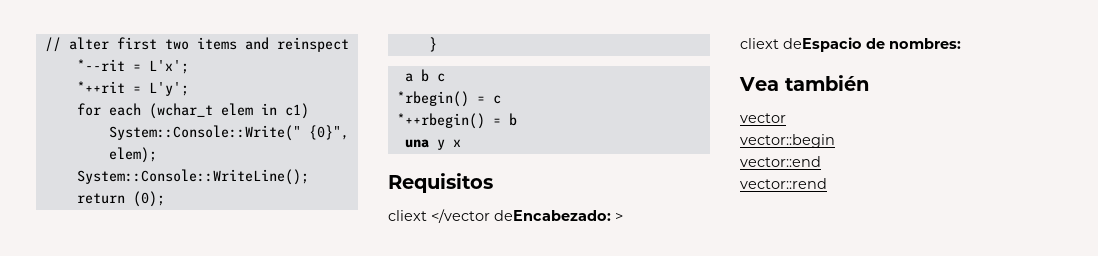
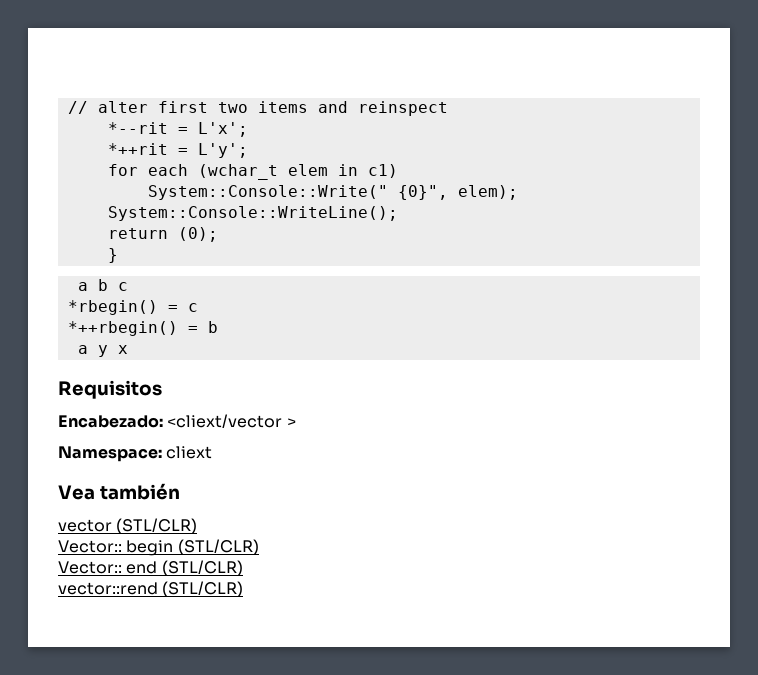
- una y x
+ a y x
- cliext </vector deEncabezado: >
+ Encabezado: <cliext/vector >
- cliext deEspacio de nombres:
+ Namespace: cliext
- vector
- vector::begin
- vector::end
+ vector (STL/CLR)
+ Vector:: begin (STL/CLR)
+ Vector:: end (STL/CLR)
- vector::rend
+ vector::rend (STL/CLR)

